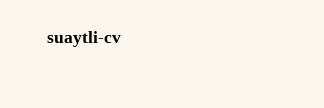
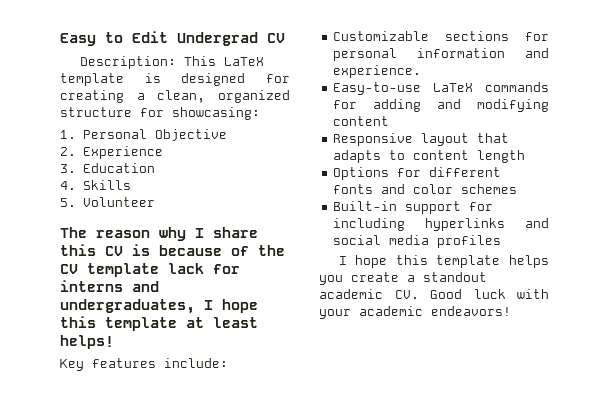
- suaytli-cv
+ Easy to Edit Undergrad CV
+ Description: This LaTeX template is designed for creating a clean, organized structure for showcasing:
+ 1. Personal Objective
+ 2. Experience
+ 3. Education
+ 4. Skills
+ 5. Volunteer
+ The reason why I share this CV is because of the CV template lack for interns and undergraduates, I hope this template at least helps!
+ Key features include:
+ Customizable sections for personal information and experience.
+ Easy-to-use LaTeX commands for adding and modifying content
+ Responsive layout that adapts to content length
+ Options for different fonts and color schemes
+ Built-in support for including hyperlinks and social media profiles
+ I hope this template helps you create a standout academic CV. Good luck with your academic endeavors!

